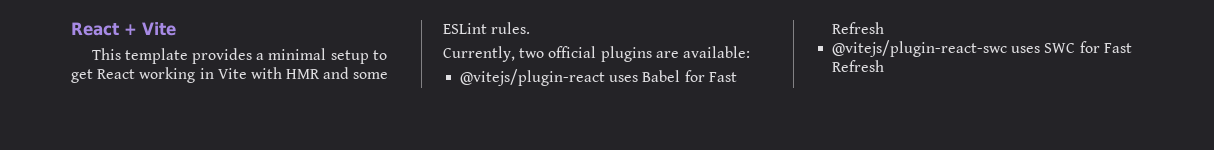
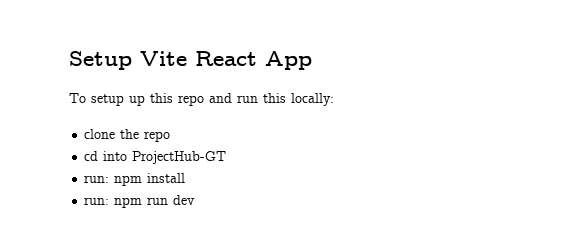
- React + Vite
- This template provides a minimal setup to get React working in Vite with HMR and some ESLint rules.
- Currently, two official plugins are available:
- @vitejs/plugin-react uses Babel for Fast Refresh
- @vitejs/plugin-react-swc uses SWC for Fast Refresh
+ Setup Vite React App
+ To setup up this repo and run this locally:
+ clone the repo
+ cd into ProjectHub-GT
+ run: npm install
+ run: npm run dev

